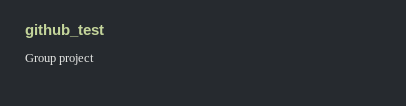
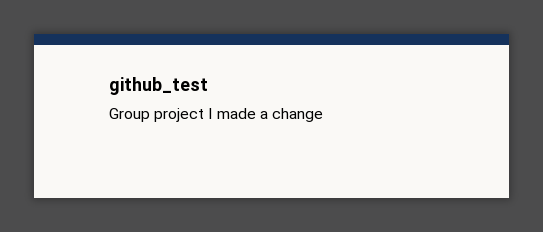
- Group project
+ Group project I made a change

